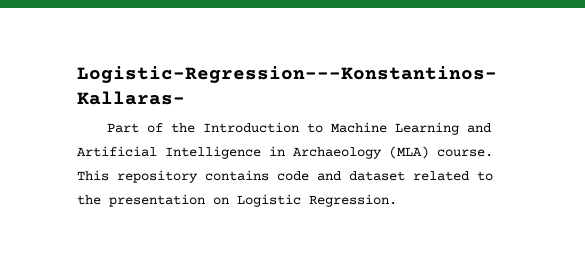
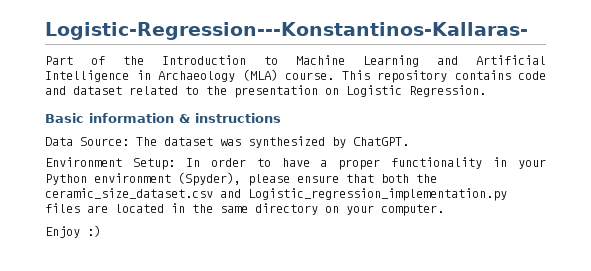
+ Basic information & instructions
+ Data Source: The dataset was synthesized by ChatGPT.
+ Environment Setup: In order to have a proper functionality in your Python environment (Spyder), please ensure that both the ceramic_size_dataset.csv and Logistic_regression_implementation.py files are located in the same directory on your computer.
+ Enjoy :)

